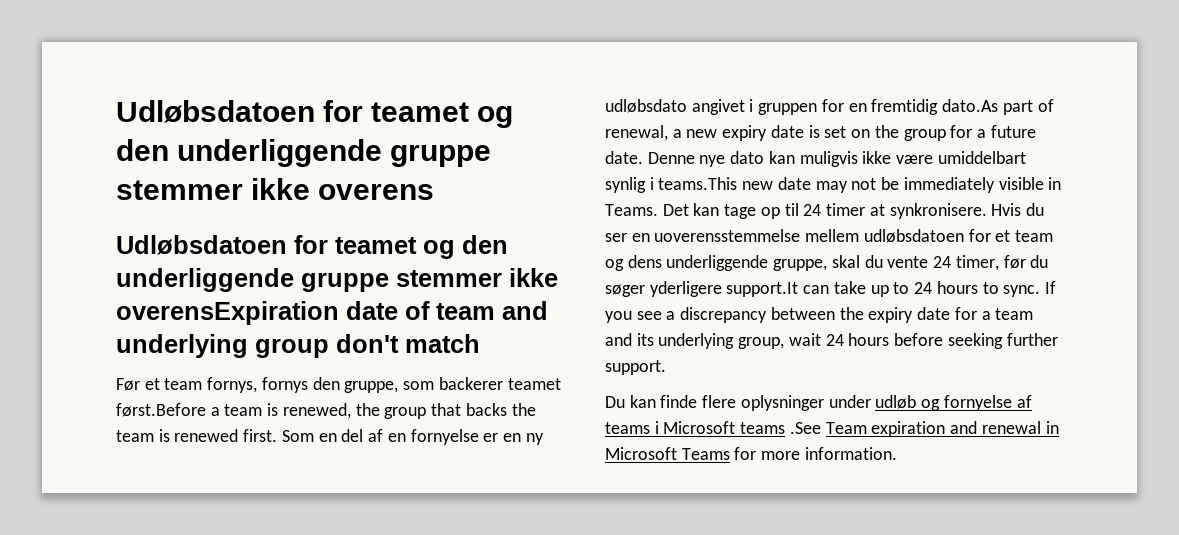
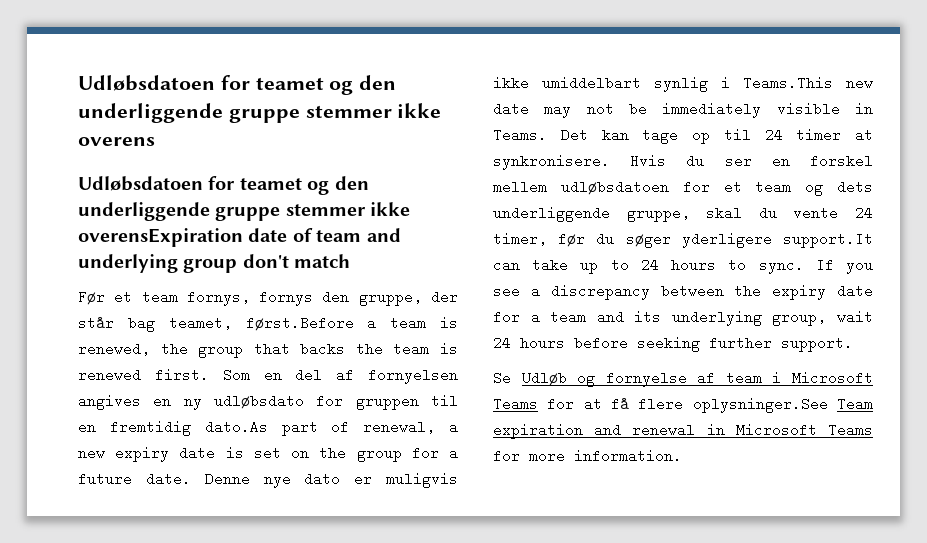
- Før et team fornys, fornys den gruppe, som backerer teamet først.Before a team is renewed, the group that backs the team is renewed first.
+ Før et team fornys, fornys den gruppe, der står bag teamet, først.Before a team is renewed, the group that backs the team is renewed first.
- Som en del af en fornyelse er en ny udløbsdato angivet i gruppen for en fremtidig dato.As part of renewal, a new expiry date is set on the group for a future date.
+ Som en del af fornyelsen angives en ny udløbsdato for gruppen til en fremtidig dato.As part of renewal, a new expiry date is set on the group for a future date.
- Denne nye dato kan muligvis ikke være umiddelbart synlig i teams.This new date may not be immediately visible in Teams.
+ Denne nye dato er muligvis ikke umiddelbart synlig i Teams.This new date may not be immediately visible in Teams.
- Hvis du ser en uoverensstemmelse mellem udløbsdatoen for et team og dens underliggende gruppe, skal du vente 24 timer, før du søger yderligere support.It can take up to 24 hours to sync.
+ Hvis du ser en forskel mellem udløbsdatoen for et team og dets underliggende gruppe, skal du vente 24 timer, før du søger yderligere support.It can take up to 24 hours to sync.
- Du kan finde flere oplysninger under udløb og fornyelse af teams i Microsoft teams .See Team expiration and renewal in Microsoft Teams for more information.
+ Se Udløb og fornyelse af team i Microsoft Teams for at få flere oplysninger.See Team expiration and renewal in Microsoft Teams for more information.

